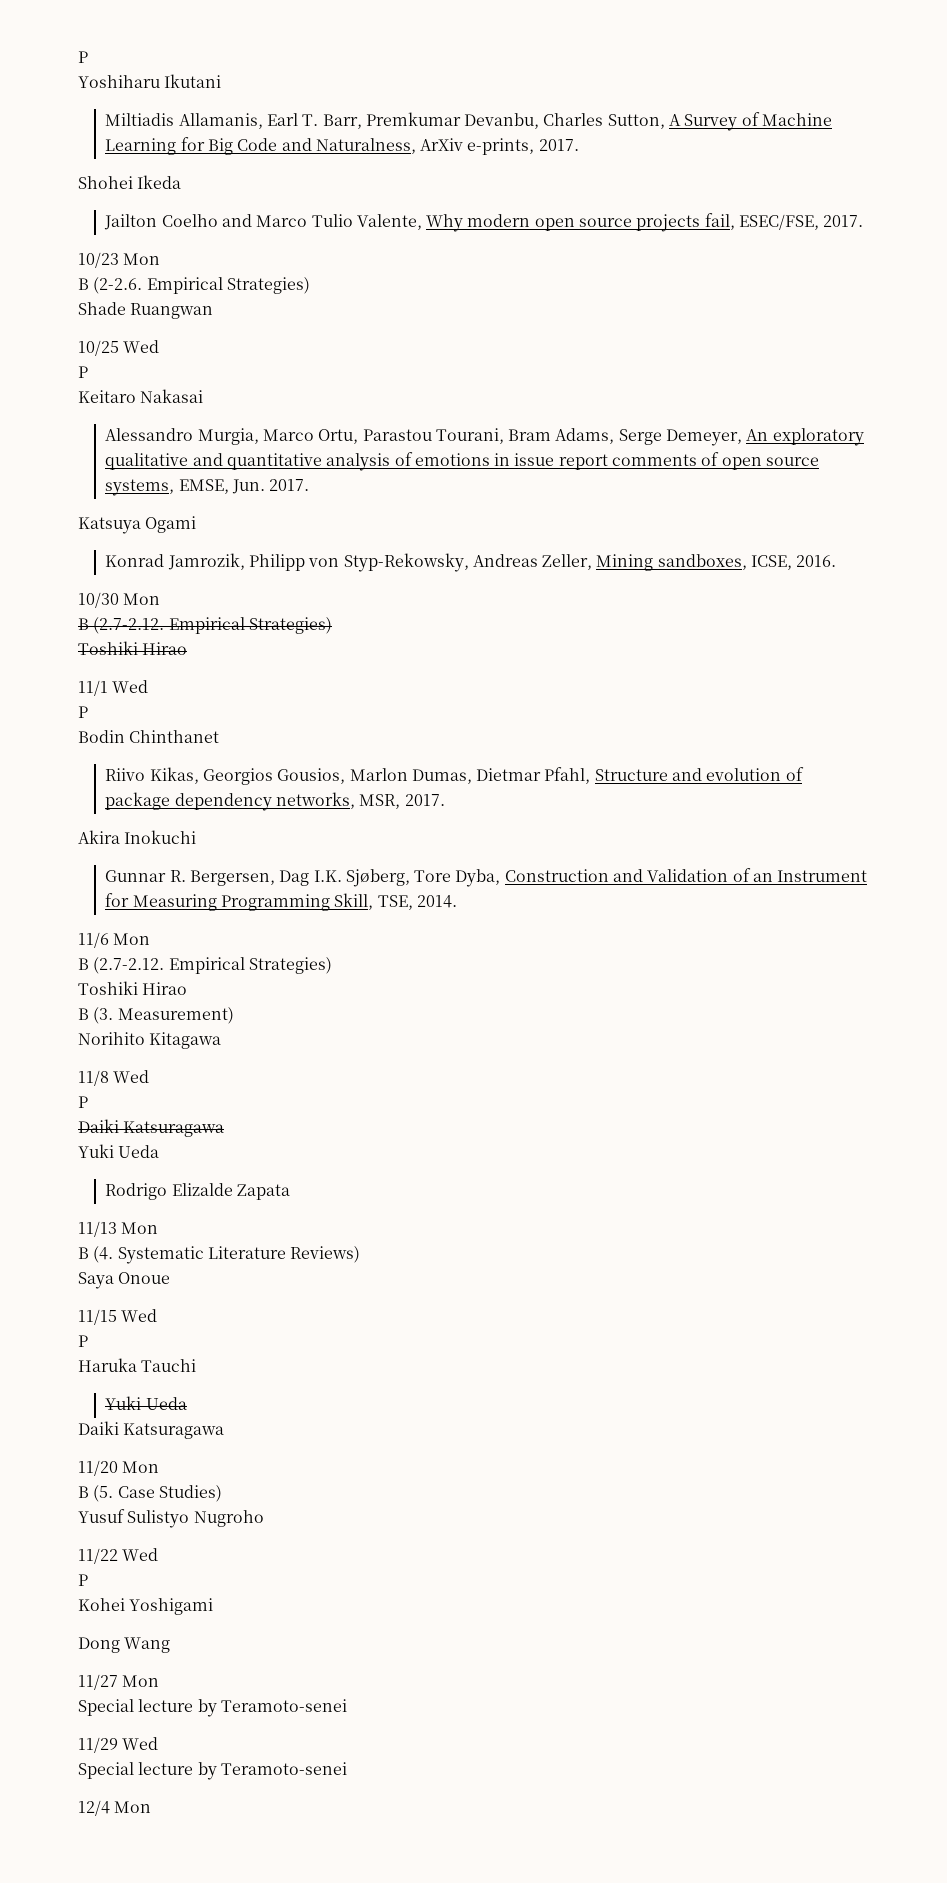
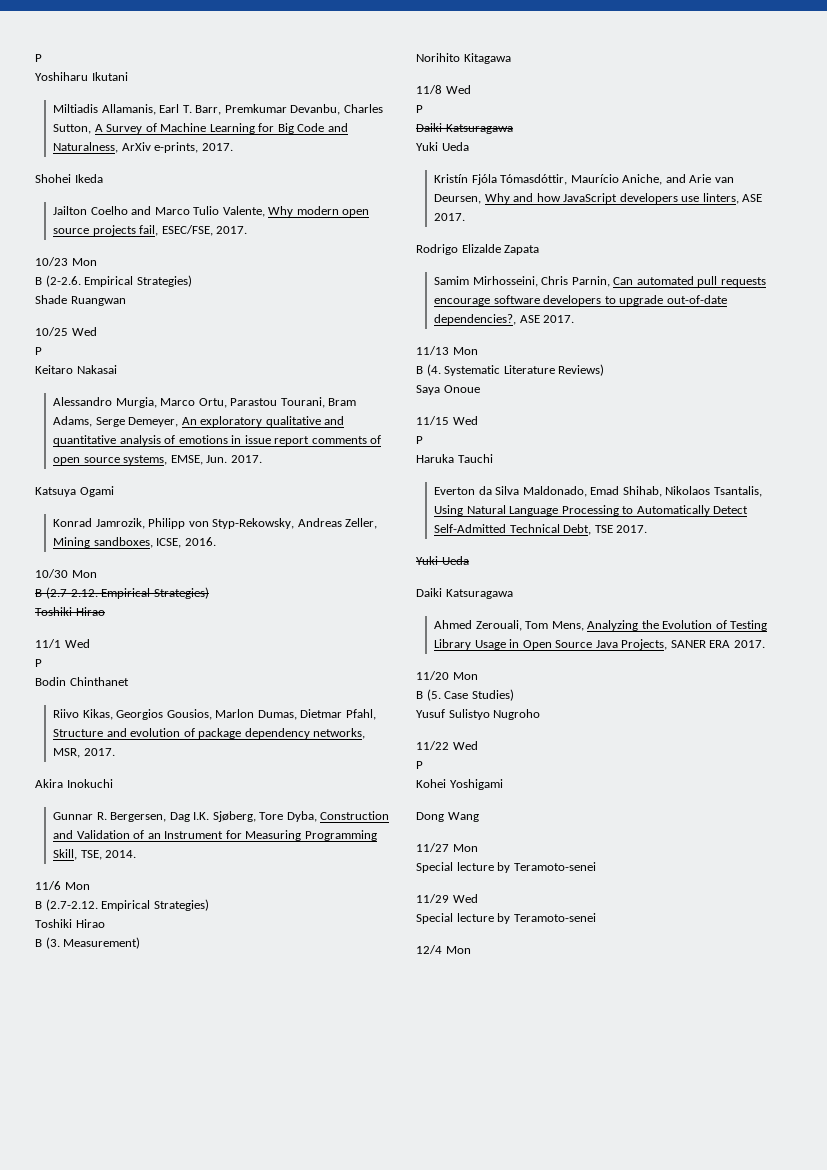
+ Kristín Fjóla Tómasdóttir, Maurício Aniche, and Arie van Deursen, Why and how JavaScript developers use linters, ASE 2017.
  Rodrigo Elizalde Zapata
+ Samim Mirhosseini, Chris Parnin, Can automated pull requests encourage software developers to upgrade out-of-date dependencies?, ASE 2017.
  Haruka Tauchi
+ Everton da Silva Maldonado, Emad Shihab, Nikolaos Tsantalis, Using Natural Language Processing to Automatically Detect Self-Admitted Technical Debt, TSE 2017.
  Yuki Ueda
  Daiki Katsuragawa
+ Ahmed Zerouali, Tom Mens, Analyzing the Evolution of Testing Library Usage in Open Source Java Projects, SANER ERA 2017.

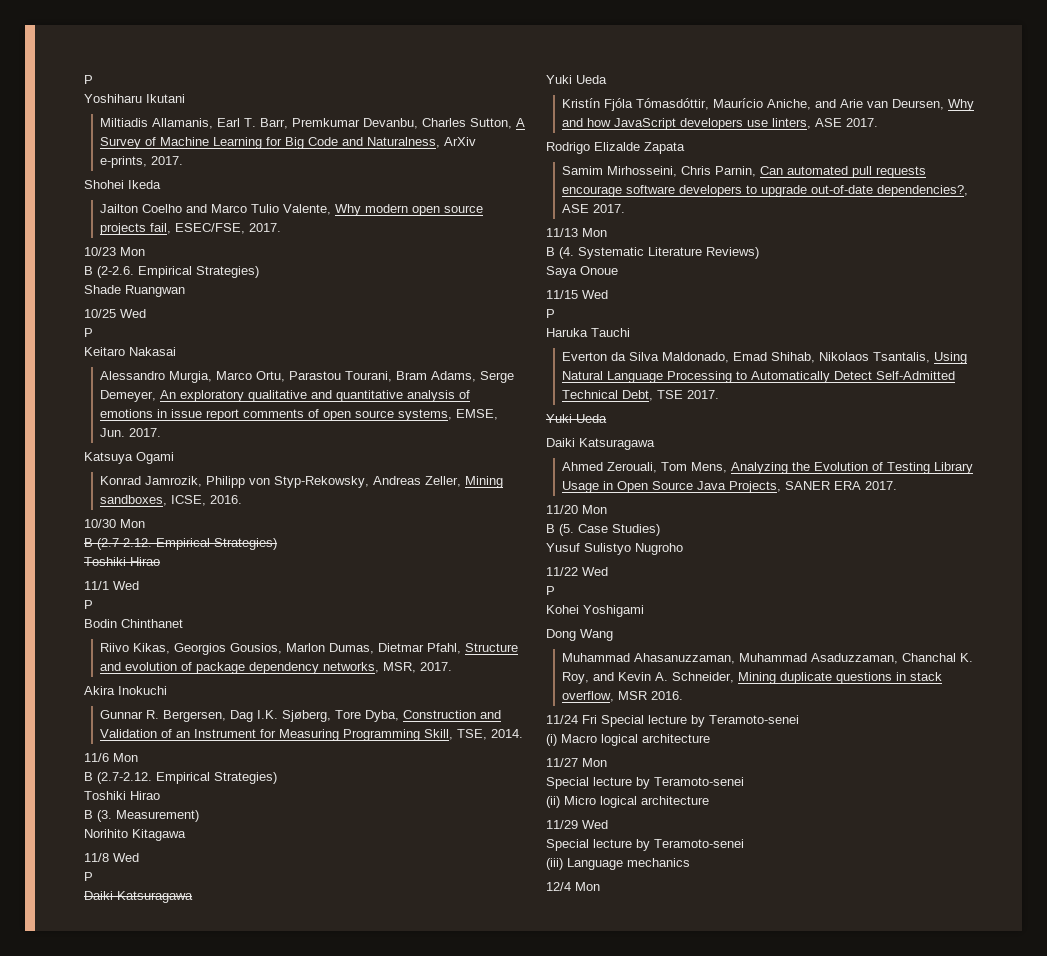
+ Muhammad Ahasanuzzaman, Muhammad Asaduzzaman, Chanchal K. Roy, and Kevin A. Schneider, Mining duplicate questions in stack overflow, MSR 2016.
+ 11/24 Fri Special lecture by Teramoto-senei
+ (i) Macro logical architecture
+ (ii) Micro logical architecture
+ (iii) Language mechanics

